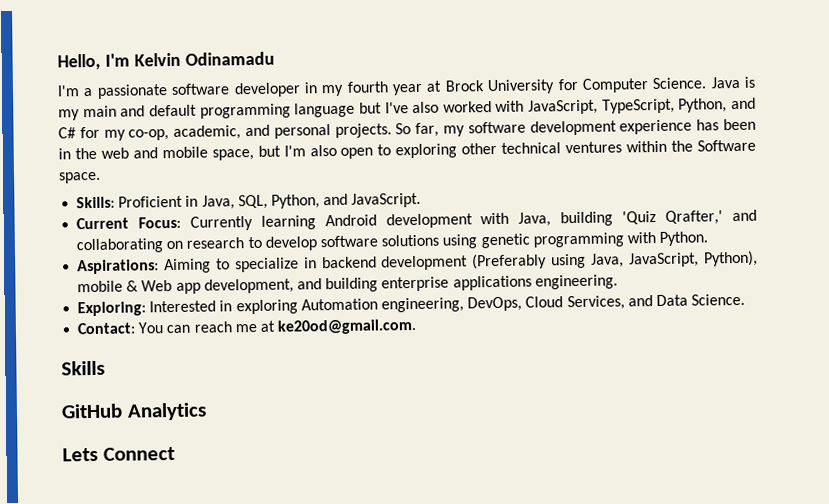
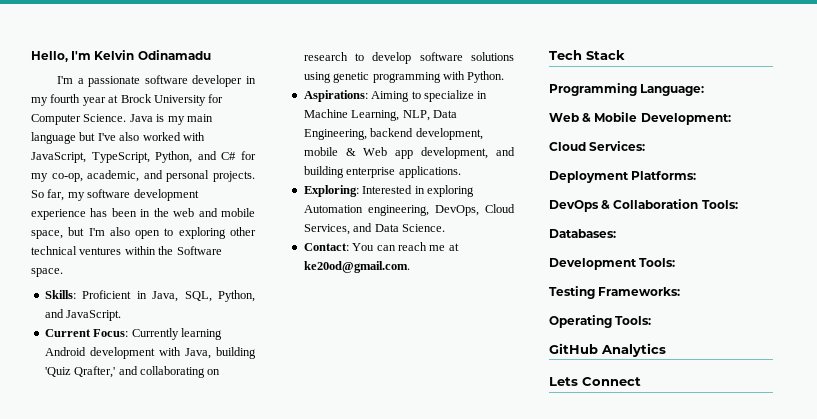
- Java is my main and default programming language but I've also worked with JavaScript, TypeScript, Python, and C# for my co-op, academic, and personal projects.
+ Java is my main language but I've also worked with JavaScript, TypeScript, Python, and C# for my co-op, academic, and personal projects.
- Aspirations: Aiming to specialize in backend development (Preferably using Java, JavaScript, Python), mobile & Web app development, and building enterprise applications engineering.
+ Aspirations: Aiming to specialize in Machine Learning, NLP, Data Engineering, backend development, mobile & Web app development, and building enterprise applications.
- Skills
+ Tech Stack
+ Programming Language:
+ Web & Mobile Development:
+ Cloud Services:
+ Deployment Platforms:
+ DevOps & Collaboration Tools:
+ Databases:
+ Development Tools:
+ Testing Frameworks:
+ Operating Tools:

